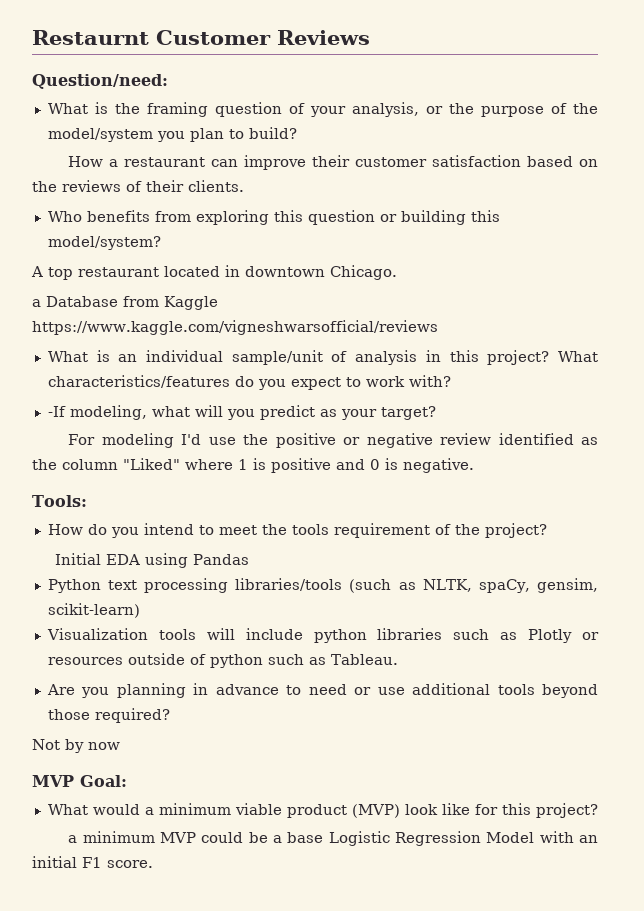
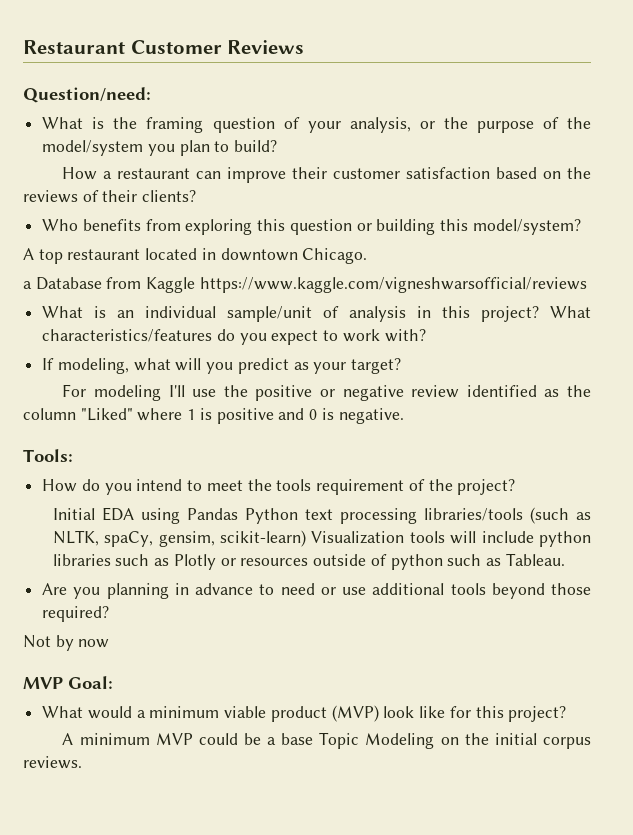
- Restaurnt Customer Reviews
+ Restaurant Customer Reviews
- How a restaurant can improve their customer satisfaction based on the reviews of their clients.
+ How a restaurant can improve their customer satisfaction based on the reviews of their clients?
- -If modeling, what will you predict as your target?
+ If modeling, what will you predict as your target?
- For modeling I'd use the positive or negative review identified as the column "Liked" where 1 is positive and 0 is negative.
+ For modeling I'll use the positive or negative review identified as the column "Liked" where 1 is positive and 0 is negative.
- Initial EDA using Pandas
- Python text processing libraries/tools (such as NLTK, spaCy, gensim, scikit-learn)
- Visualization tools will include python libraries such as Plotly or resources outside of python such as Tableau.
+ Initial EDA using Pandas Python text processing libraries/tools (such as NLTK, spaCy, gensim, scikit-learn) Visualization tools will include python libraries such as Plotly or resources outside of python such as Tableau.
- a minimum MVP could be a base Logistic Regression Model with an initial F1 score.
+ A minimum MVP could be a base Topic Modeling on the initial corpus reviews.

